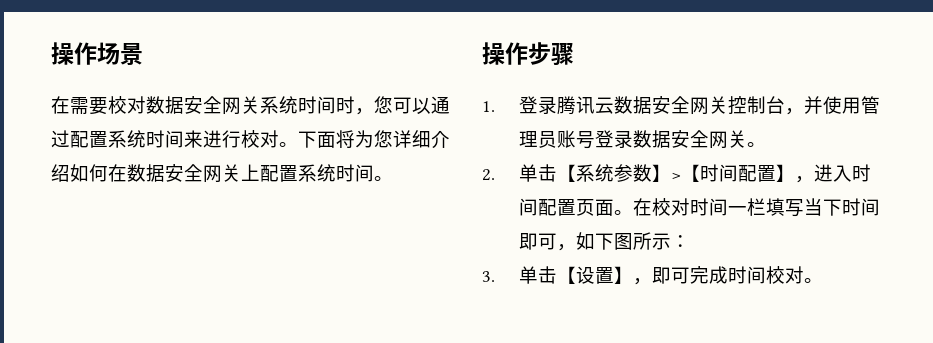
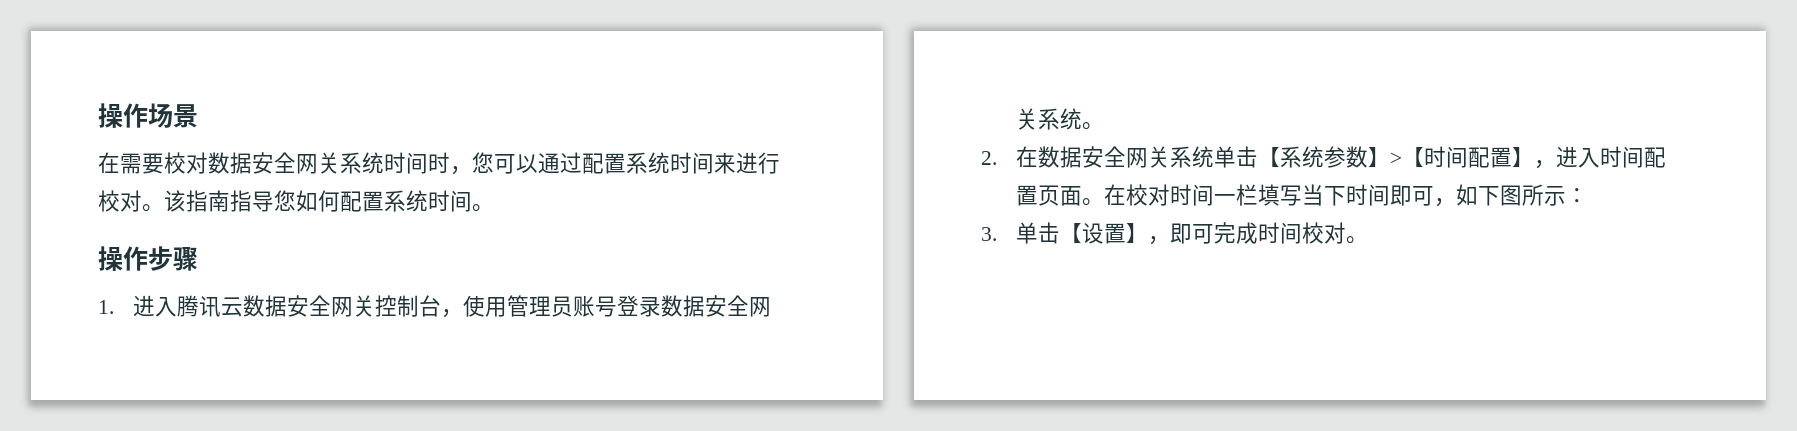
- 下面将为您详细介绍如何在数据安全网关上配置系统时间。
+ 该指南指导您如何配置系统时间。
- 1.登录腾讯云数据安全网关控制台，并使用管理员账号登录数据安全网关。
+ 1.进入腾讯云数据安全网关控制台，使用管理员账号登录数据安全网关系统。
- 2.单击【系统参数】>【时间配置】，进入时间配置页面。
+ 2.在数据安全网关系统单击【系统参数】>【时间配置】，进入时间配置页面。

